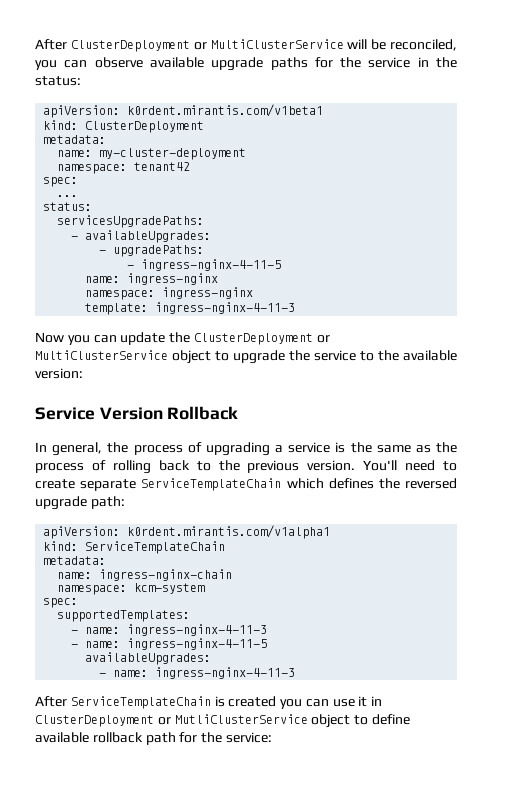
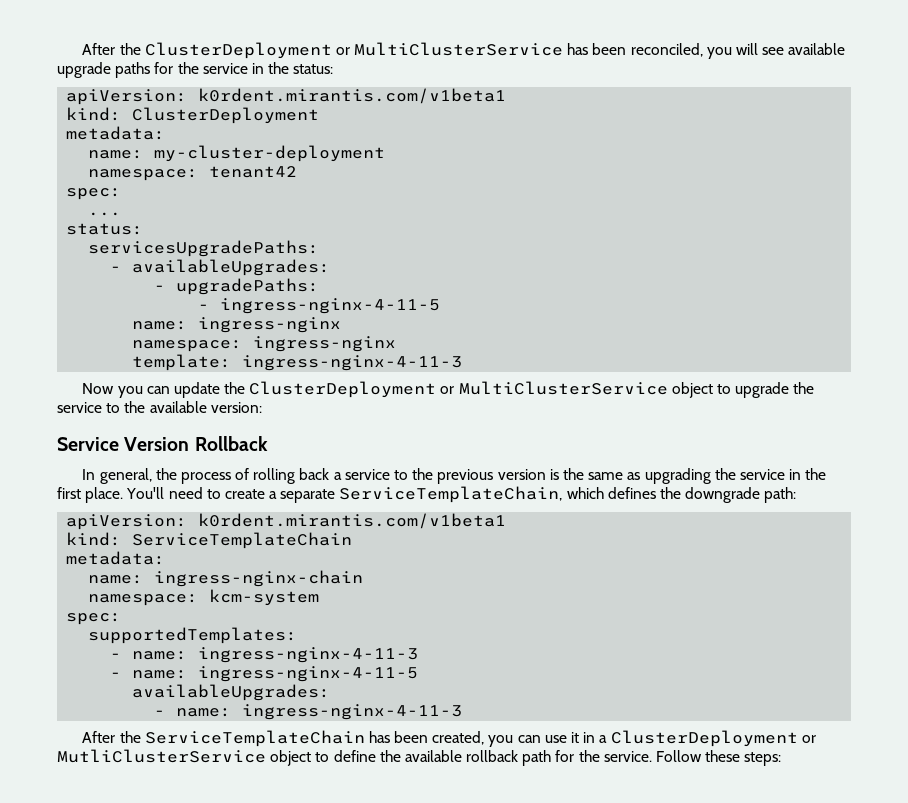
- After ClusterDeployment or MultiClusterService will be reconciled, you can observe available upgrade paths for the service in the status:
+ After the ClusterDeployment or MultiClusterService has been reconciled, you will see available upgrade paths for the service in the status:
- In general, the process of upgrading a service is the same as the process of rolling back to the previous version.
+ In general, the process of rolling back a service to the previous version is the same as upgrading the service in the first place.
- You'll need to create separate ServiceTemplateChain which defines the reversed upgrade path:
- apiVersion: k0rdent.mirantis.com/v1alpha1
+ You'll need to create a separate ServiceTemplateChain, which defines the downgrade path:
+ apiVersion: k0rdent.mirantis.com/v1beta1
- After ServiceTemplateChain is created you can use it in ClusterDeployment or MutliClusterService object to define available rollback path for the service:
+ After the ServiceTemplateChain has been created, you can use it in a ClusterDeployment or MutliClusterService object to define the available rollback path for the service. Follow these steps:

